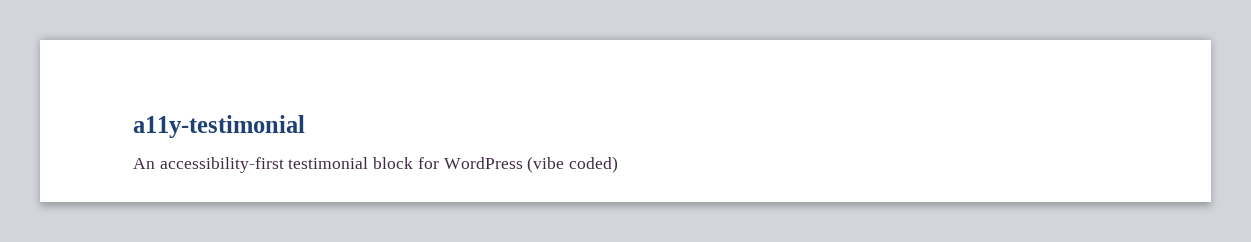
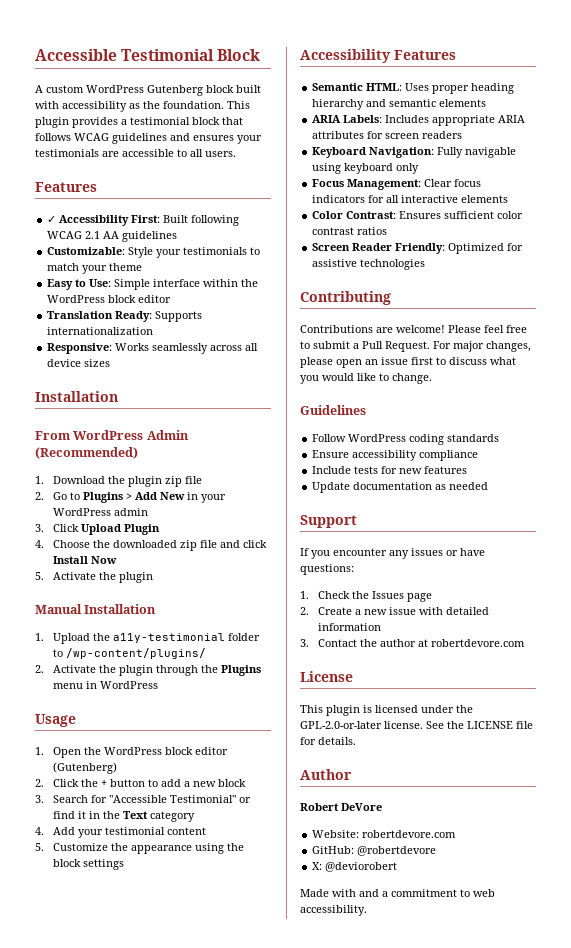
- a11y-testimonial
- An accessibility-first testimonial block for WordPress (vibe coded)
+ Accessible Testimonial Block
+ A custom WordPress Gutenberg block built with accessibility as the foundation. This plugin provides a testimonial block that follows WCAG guidelines and ensures your testimonials are accessible to all users.
+ Features
+ ✓ Accessibility First: Built following WCAG 2.1 AA guidelines
+ Customizable: Style your testimonials to match your theme
+ Easy to Use: Simple interface within the WordPress block editor
+ Translation Ready: Supports internationalization
+ Responsive: Works seamlessly across all device sizes
+ Installation
+ From WordPress Admin (Recommended)
+ 1. Download the plugin zip file
+ 2. Go to Plugins > Add New in your WordPress admin
+ 3. Click Upload Plugin
+ 4. Choose the downloaded zip file and click Install Now
+ 5. Activate the plugin
+ Manual Installation
+ 1. Upload the a11y-testimonial folder to /wp-content/plugins/
+ 2. Activate the plugin through the Plugins menu in WordPress
+ Usage
+ 1. Open the WordPress block editor (Gutenberg)
+ 2. Click the + button to add a new block
+ 3. Search for "Accessible Testimonial" or find it in the Text category
+ 4. Add your testimonial content
+ 5. Customize the appearance using the block settings
+ Accessibility Features
+ Semantic HTML: Uses proper heading hierarchy and semantic elements
+ ARIA Labels: Includes appropriate ARIA attributes for screen readers
+ Keyboard Navigation: Fully navigable using keyboard only
+ Focus Management: Clear focus indicators for all interactive elements
+ Color Contrast: Ensures sufficient color contrast ratios
+ Screen Reader Friendly: Optimized for assistive technologies
+ Contributing
+ Contributions are welcome! Please feel free to submit a Pull Request. For major changes, please open an issue first to discuss what you would like to change.
+ Guidelines
+ Follow WordPress coding standards
+ Ensure accessibility compliance
+ Include tests for new features
+ Update documentation as needed
+ Support
+ If you encounter any issues or have questions:
+ 1. Check the Issues page
+ 2. Create a new issue with detailed information
+ 3. Contact the author at robertdevore.com
+ License
+ This plugin is licensed under the GPL-2.0-or-later license. See the LICENSE file for details.
+ Author
+ Robert DeVore
+ Website: robertdevore.com
+ GitHub: @robertdevore
+ X: @deviorobert
+ Made with and a commitment to web accessibility.

